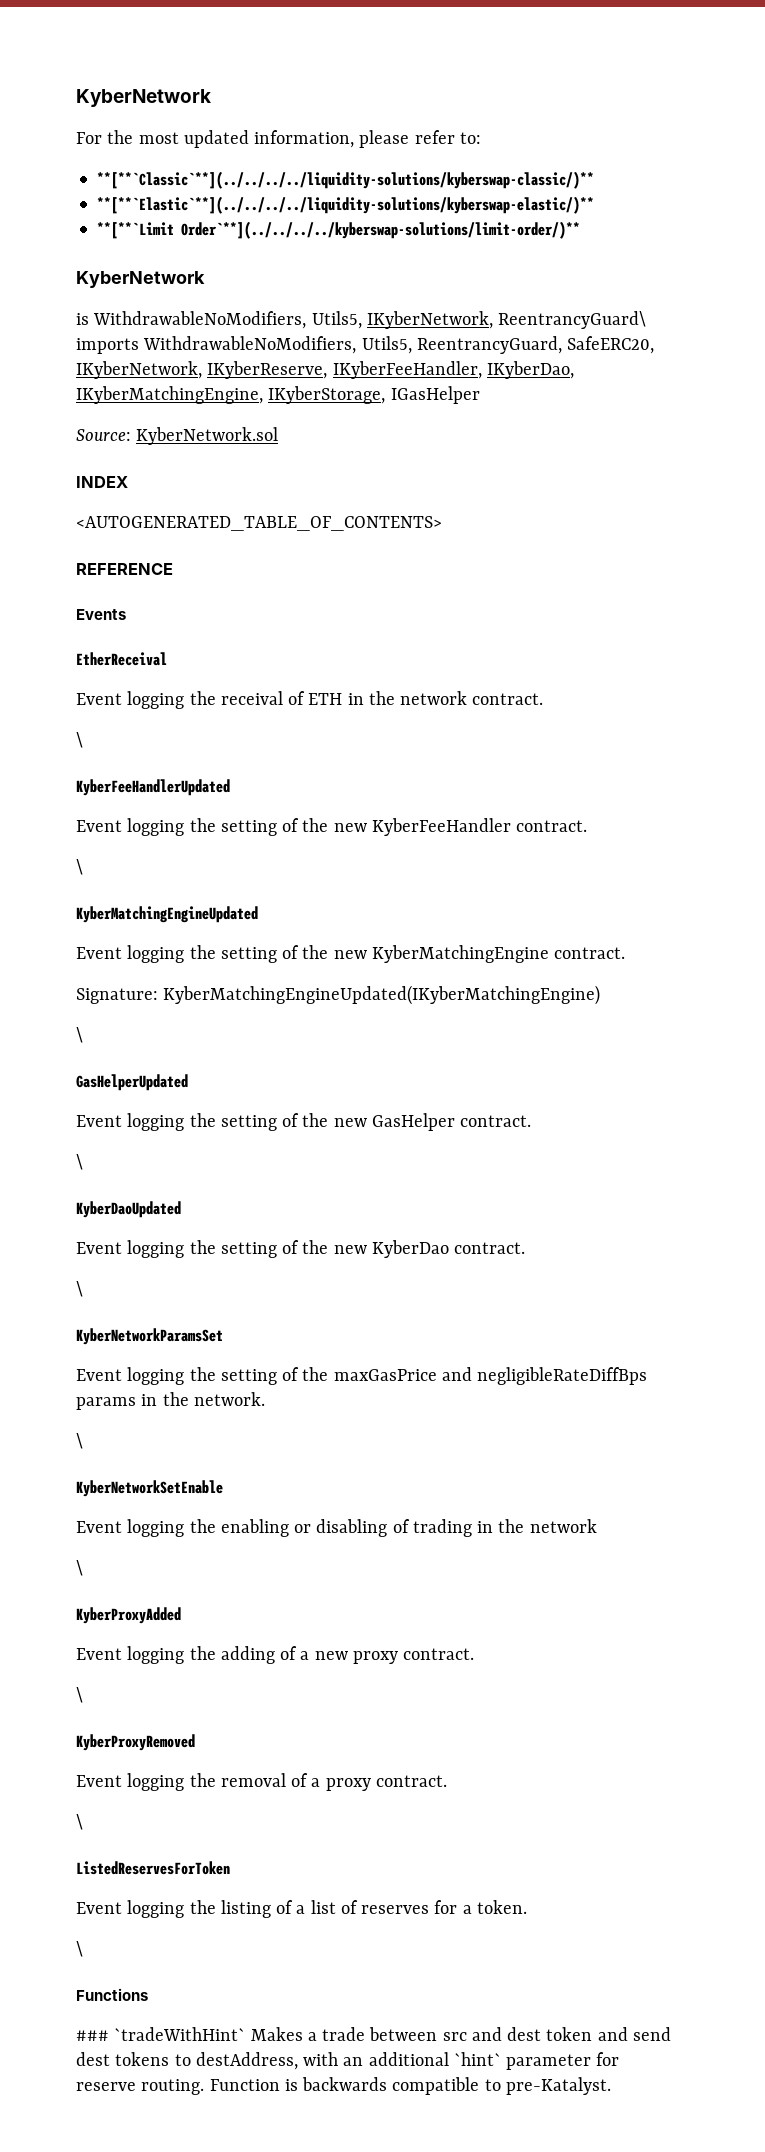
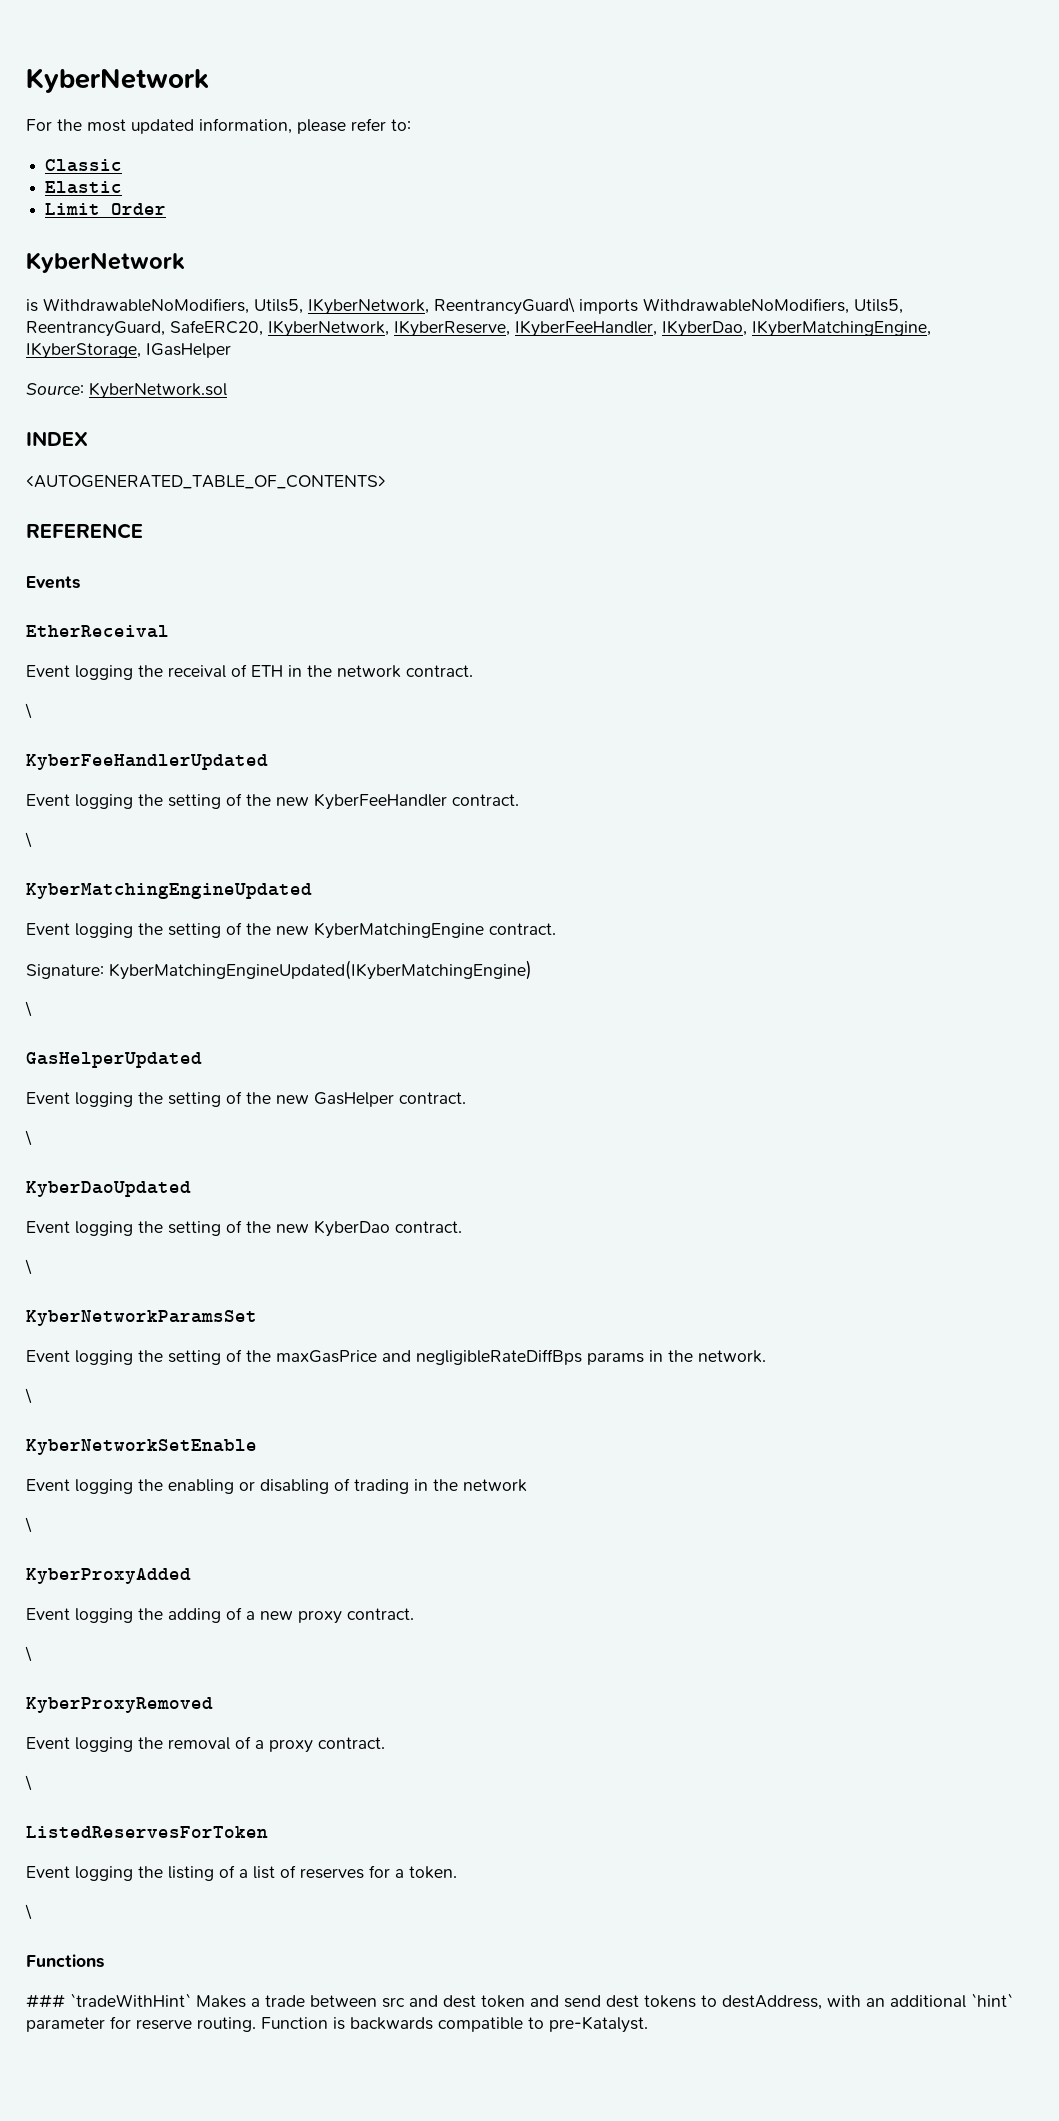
- **[**`Classic`**](../../../../liquidity-solutions/kyberswap-classic/)**
- **[**`Elastic`**](../../../../liquidity-solutions/kyberswap-elastic/)**
- **[**`Limit Order`**](../../../../kyberswap-solutions/limit-order/)**
+ Classic
+ Elastic
+ Limit Order

